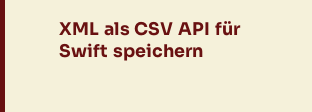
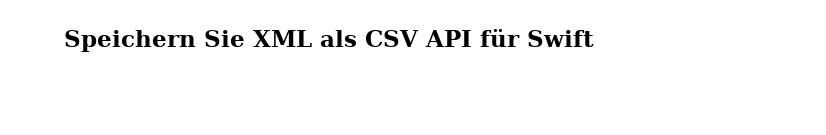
- XML als CSV API für Swift speichern
+ Speichern Sie XML als CSV API für Swift

